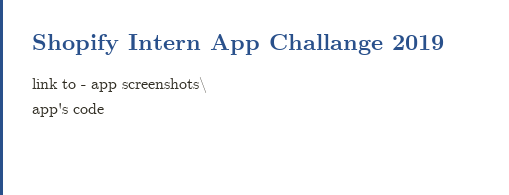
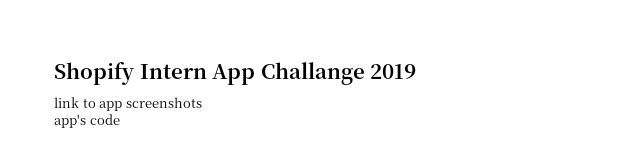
- link to - app screenshots\
+ link to app screenshots

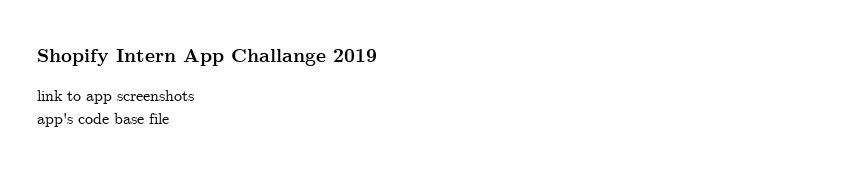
- app's code
+ app's code base file

